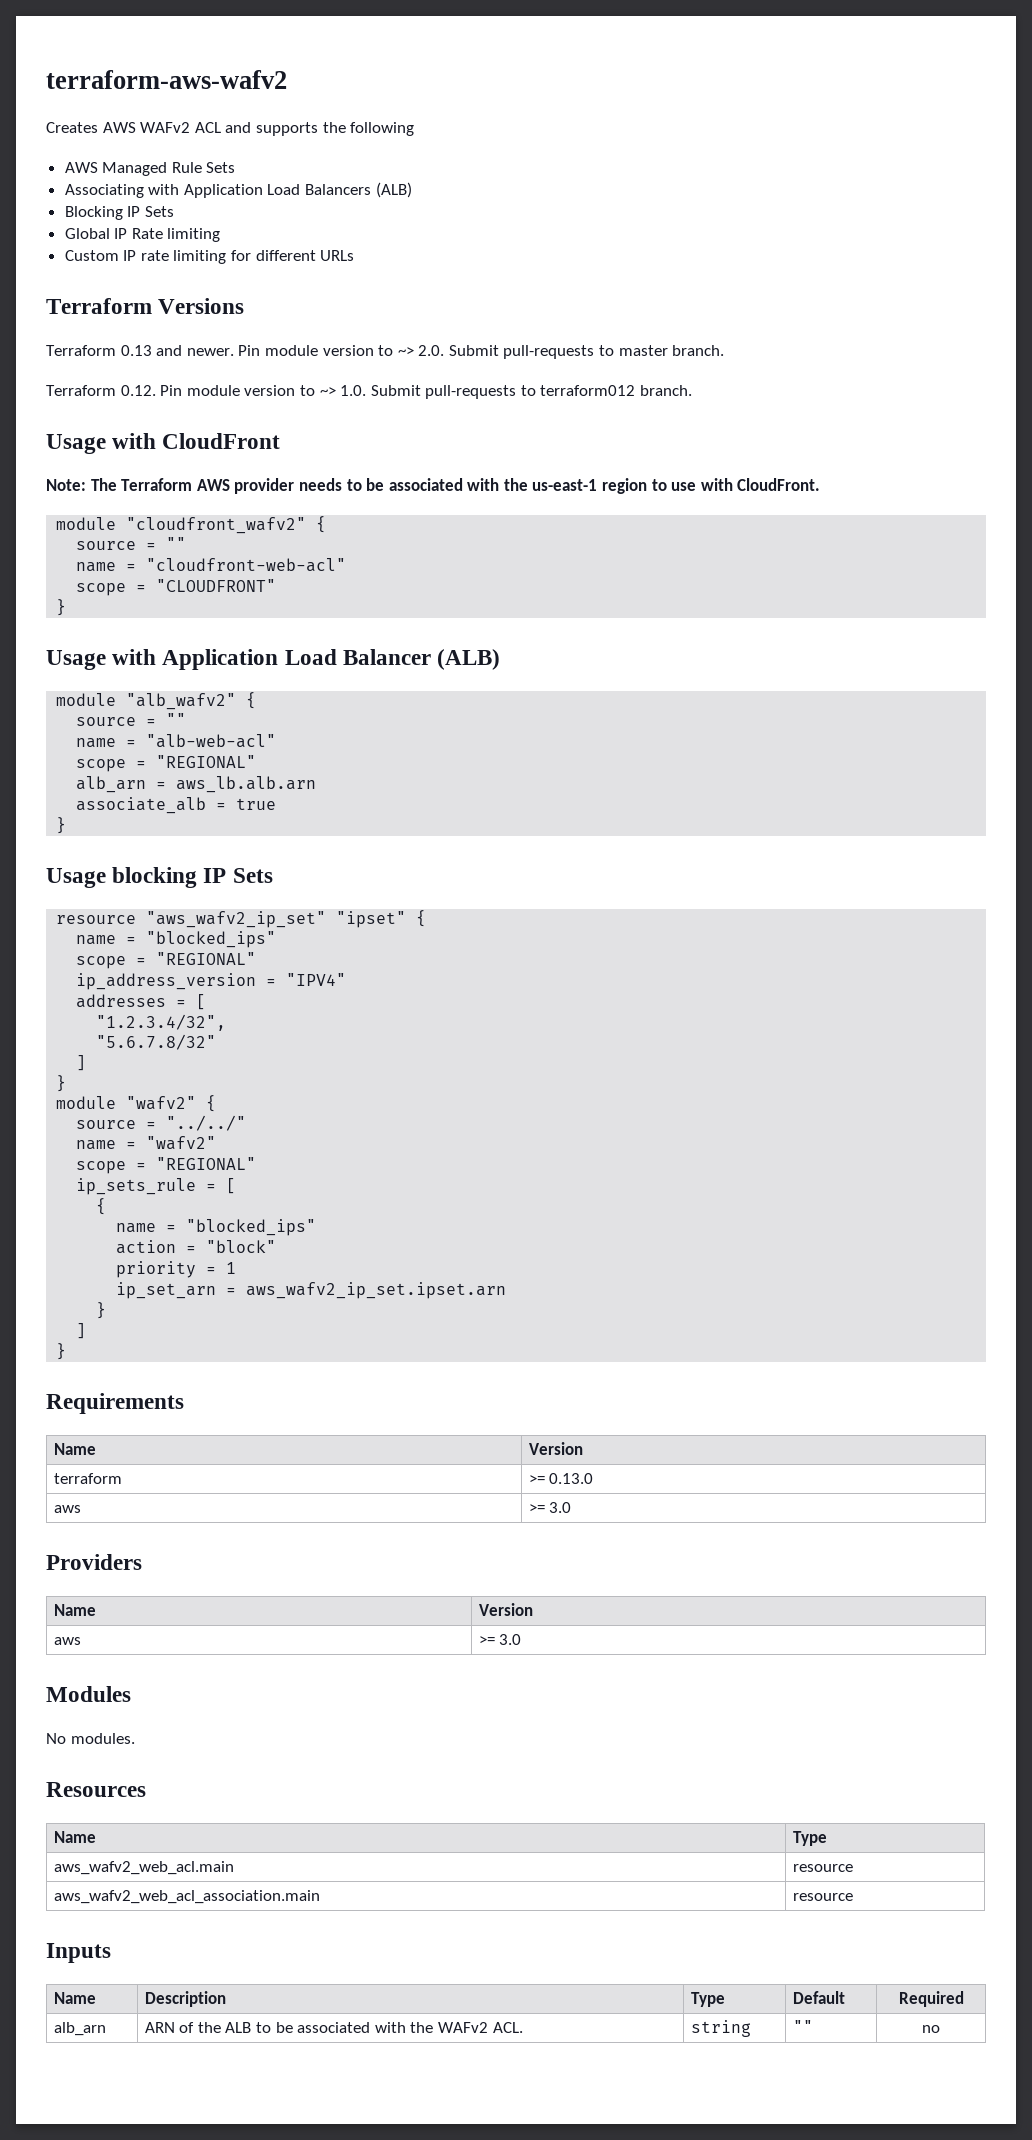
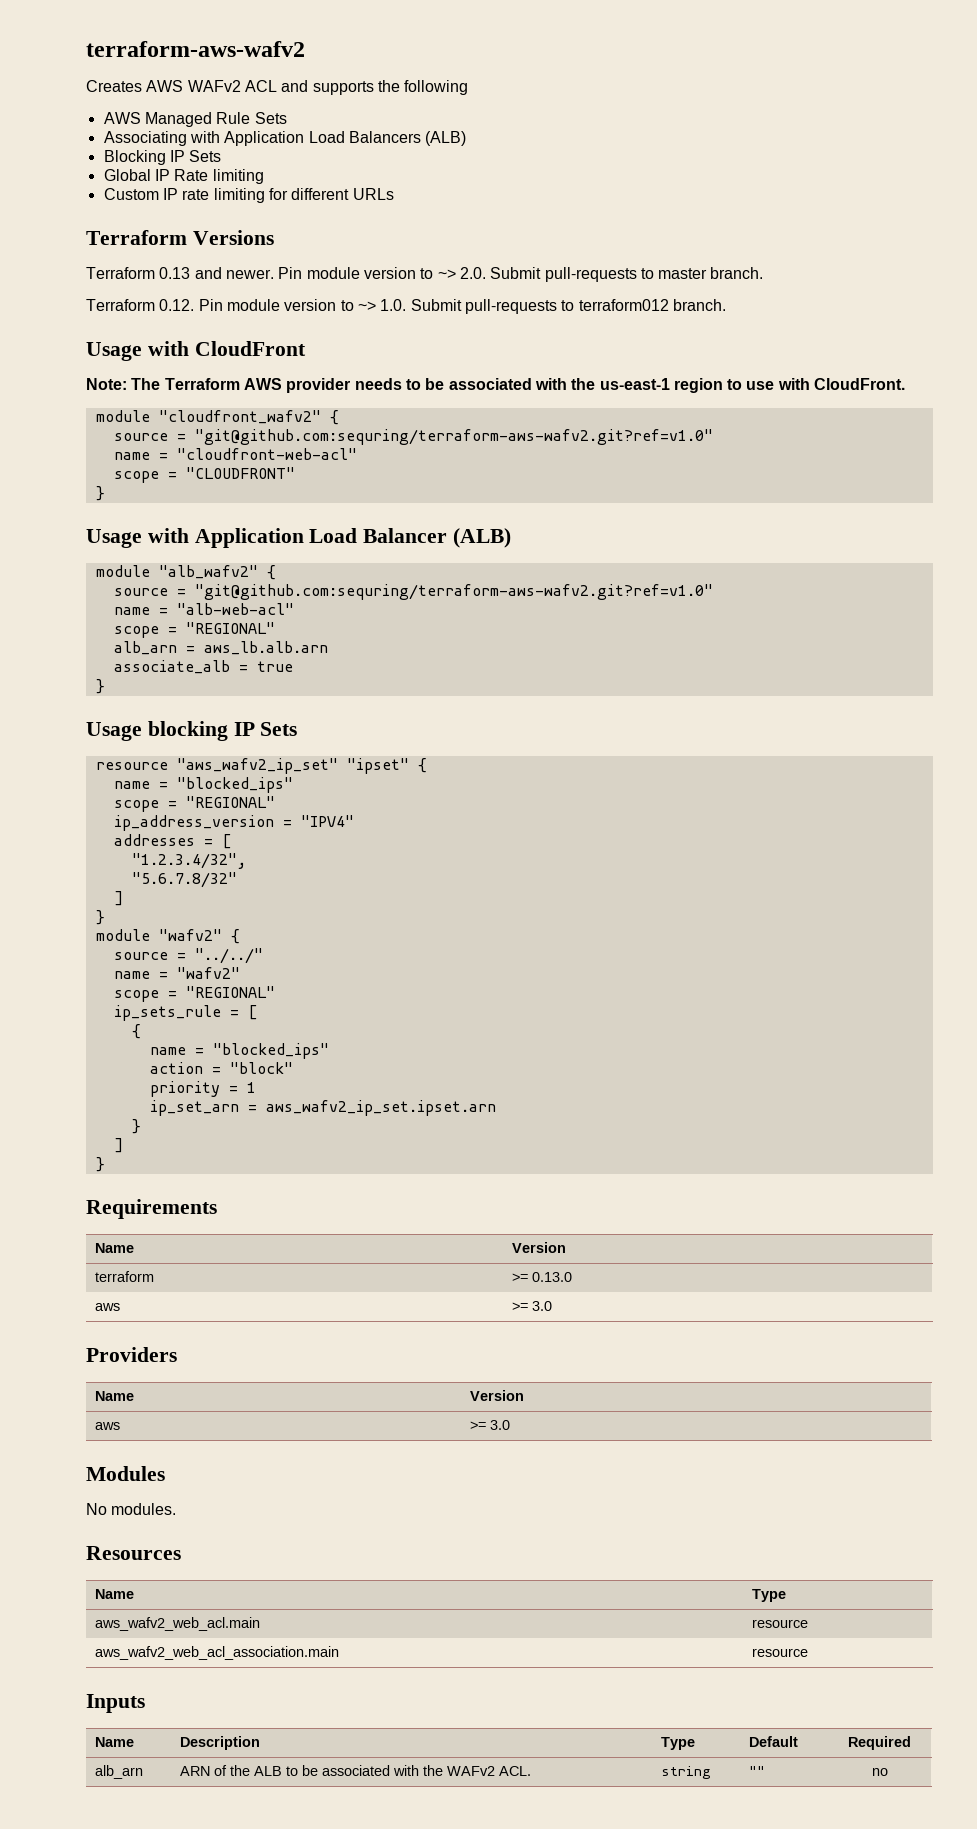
  module "cloudfront_wafv2" {
- source = ""
+ source = "git@github.com:sequring/terraform-aws-wafv2.git?ref=v1.0"
  module "alb_wafv2" {
- source = ""
+ source = "git@github.com:sequring/terraform-aws-wafv2.git?ref=v1.0"

